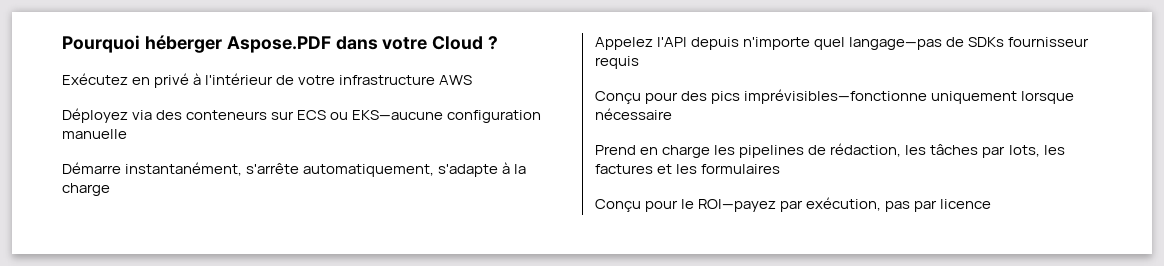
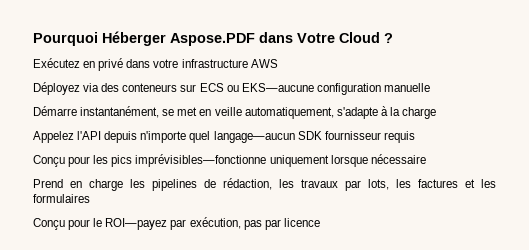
- Pourquoi héberger Aspose.PDF dans votre Cloud ?
+ Pourquoi Héberger Aspose.PDF dans Votre Cloud ?
- Exécutez en privé à l'intérieur de votre infrastructure AWS
+ Exécutez en privé dans votre infrastructure AWS
- Démarre instantanément, s'arrête automatiquement, s'adapte à la charge
+ Démarre instantanément, se met en veille automatiquement, s'adapte à la charge
- Appelez l'API depuis n'importe quel langage—pas de SDKs fournisseur requis
+ Appelez l'API depuis n'importe quel langage—aucun SDK fournisseur requis
- Conçu pour des pics imprévisibles—fonctionne uniquement lorsque nécessaire
+ Conçu pour les pics imprévisibles—fonctionne uniquement lorsque nécessaire
- Prend en charge les pipelines de rédaction, les tâches par lots, les factures et les formulaires
+ Prend en charge les pipelines de rédaction, les travaux par lots, les factures et les formulaires

